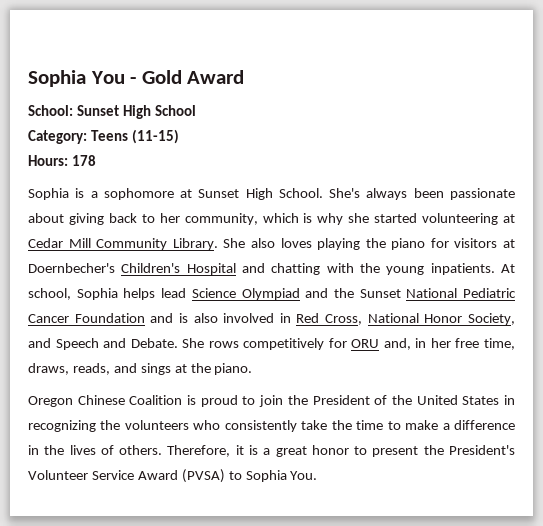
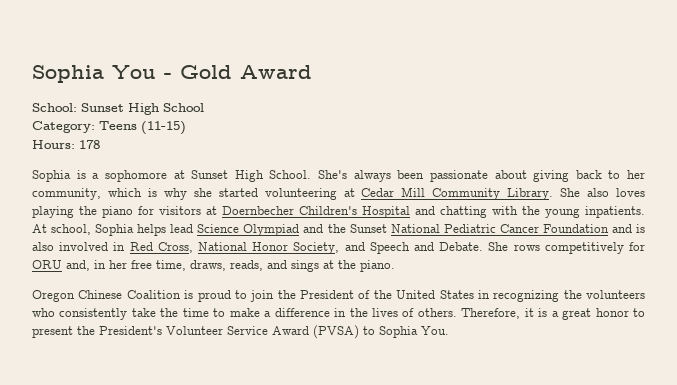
- She also loves playing the piano for visitors at Doernbecher's Children's Hospital and chatting with the young inpatients.
+ She also loves playing the piano for visitors at Doernbecher Children's Hospital and chatting with the young inpatients.

